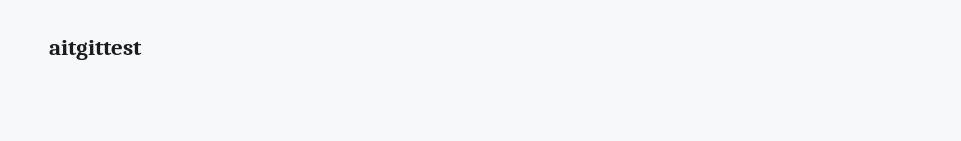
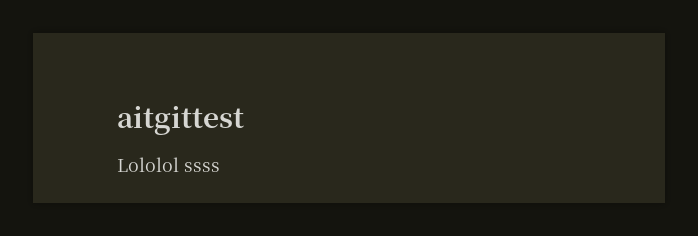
+ Lololol ssss

